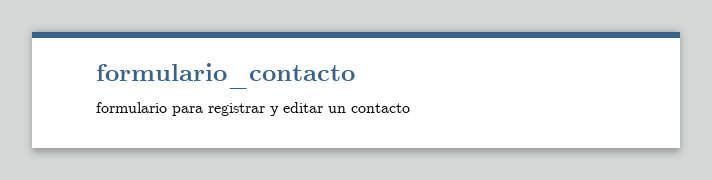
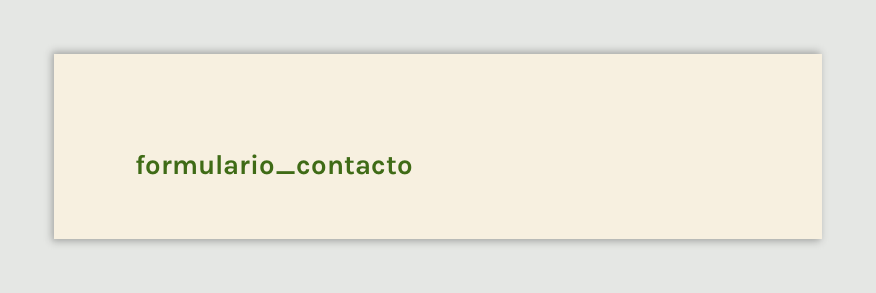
- formulario para registrar y editar un contacto

